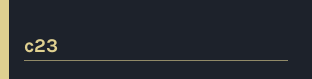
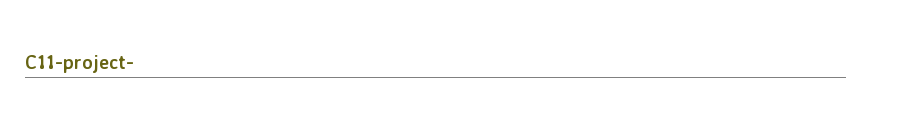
- c23
+ C11-project-

